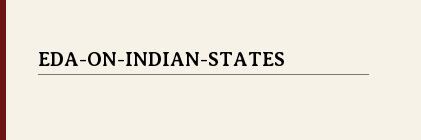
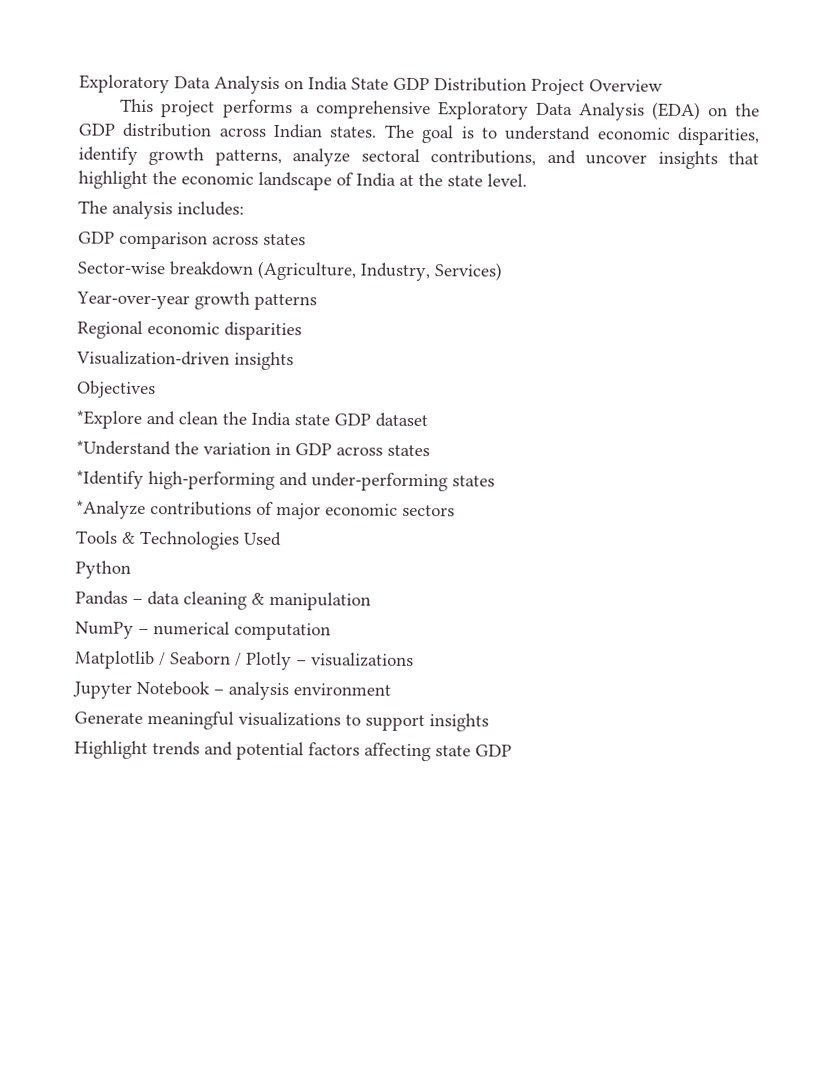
- EDA-ON-INDIAN-STATES
+ Exploratory Data Analysis on India State GDP Distribution Project Overview
+ This project performs a comprehensive Exploratory Data Analysis (EDA) on the GDP distribution across Indian states. The goal is to understand economic disparities, identify growth patterns, analyze sectoral contributions, and uncover insights that highlight the economic landscape of India at the state level.
+ The analysis includes:
+ GDP comparison across states
+ Sector-wise breakdown (Agriculture, Industry, Services)
+ Year-over-year growth patterns
+ Regional economic disparities
+ Visualization-driven insights
+ Objectives
+ *Explore and clean the India state GDP dataset
+ *Understand the variation in GDP across states
+ *Identify high-performing and under-performing states
+ *Analyze contributions of major economic sectors
+ Tools & Technologies Used
+ Python
+ Pandas – data cleaning & manipulation
+ NumPy – numerical computation
+ Matplotlib / Seaborn / Plotly – visualizations
+ Jupyter Notebook – analysis environment
+ Generate meaningful visualizations to support insights
+ Highlight trends and potential factors affecting state GDP

